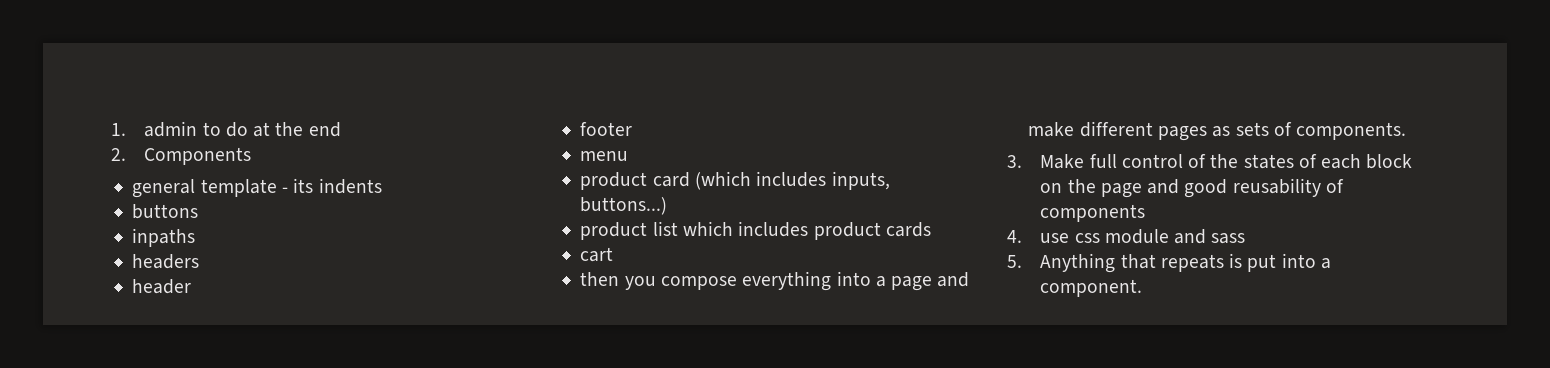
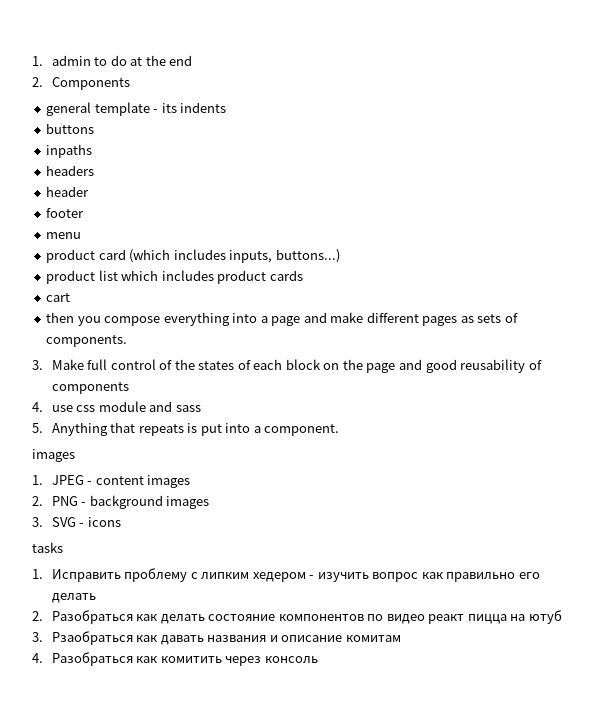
  5. Anything that repeats is put into a component.
+ images
+ 1. JPEG - content images
+ 2. PNG - background images
+ 3. SVG - icons
+ tasks
+ 1. Исправить проблему с липким хедером - изучить вопрос как правильно его делать
+ 2. Разобраться как делать состояние компонентов по видео реакт пицца на ютуб
+ 3. Рзаобраться как давать названия и описание комитам
+ 4. Разобраться как комитить через консоль

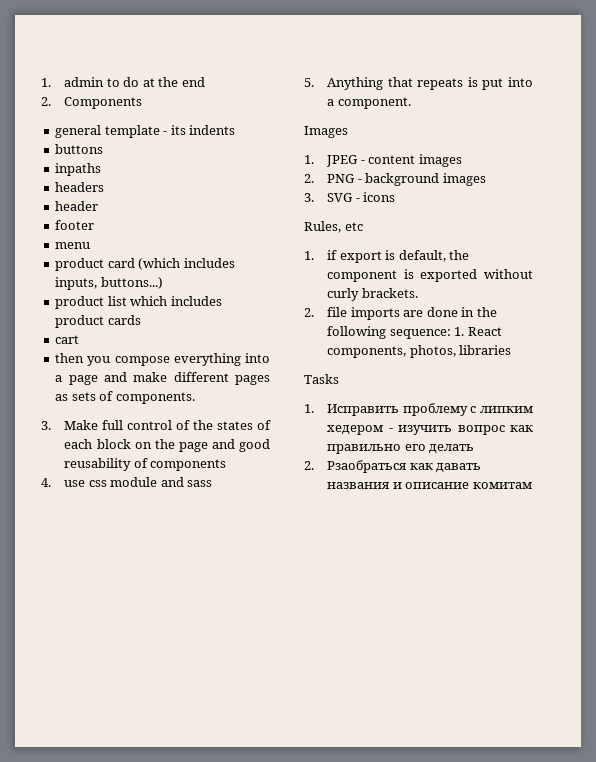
  5. Anything that repeats is put into a component.
- images
+ Images
- tasks
+ Rules, etc
+ 1. if export is default, the component is exported without curly brackets.
+ 2. file imports are done in the following sequence: 1. React components, photos, libraries
+ Tasks
- 2. Разобраться как делать состояние компонентов по видео реакт пицца на ютуб
- 3. Рзаобраться как давать названия и описание комитам
+ 2. Рзаобраться как давать названия и описание комитам
- 4. Разобраться как комитить через консоль

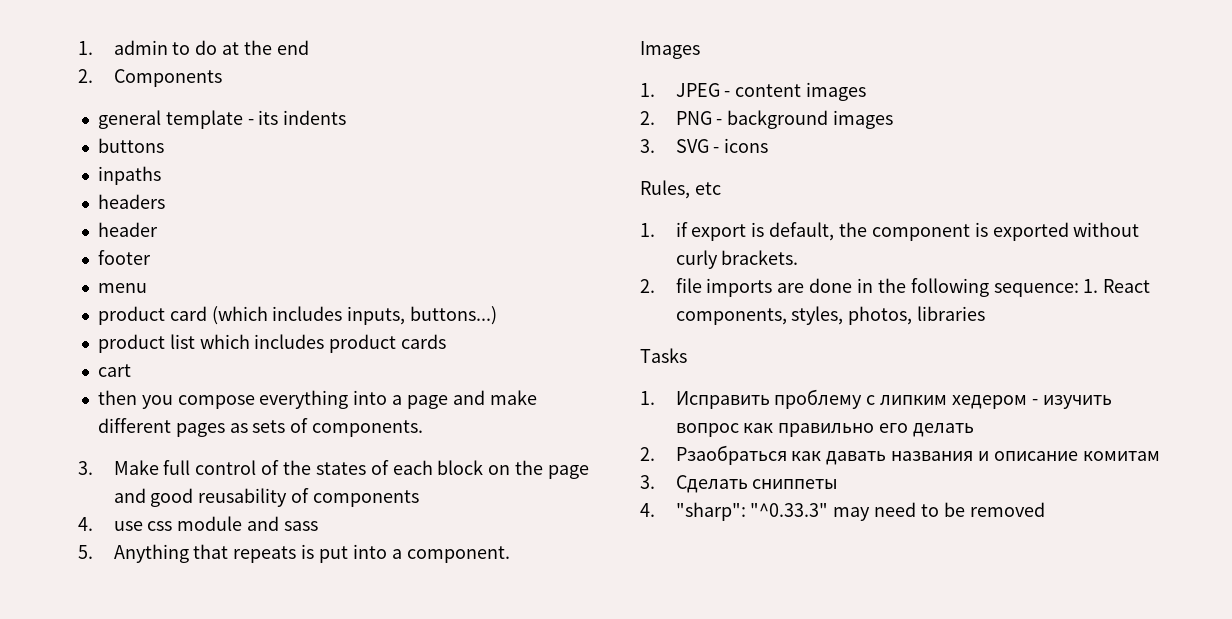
- 2. file imports are done in the following sequence: 1. React components, photos, libraries
+ 2. file imports are done in the following sequence: 1. React components, styles, photos, libraries
+ 3. Сделать сниппеты
+ 4. "sharp": "^0.33.3" may need to be removed

